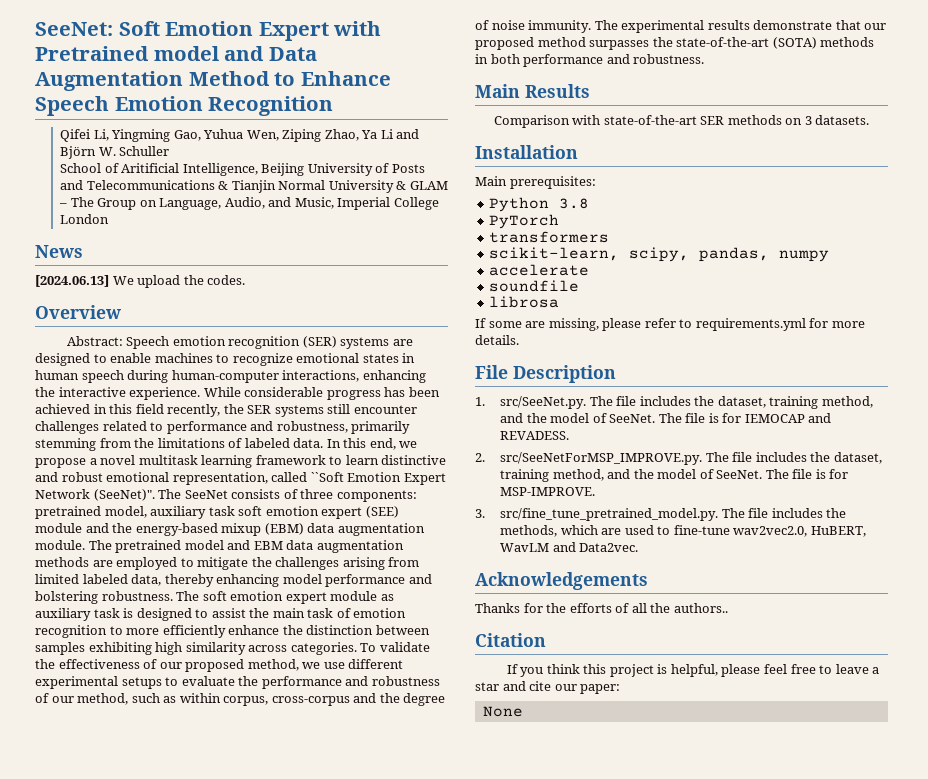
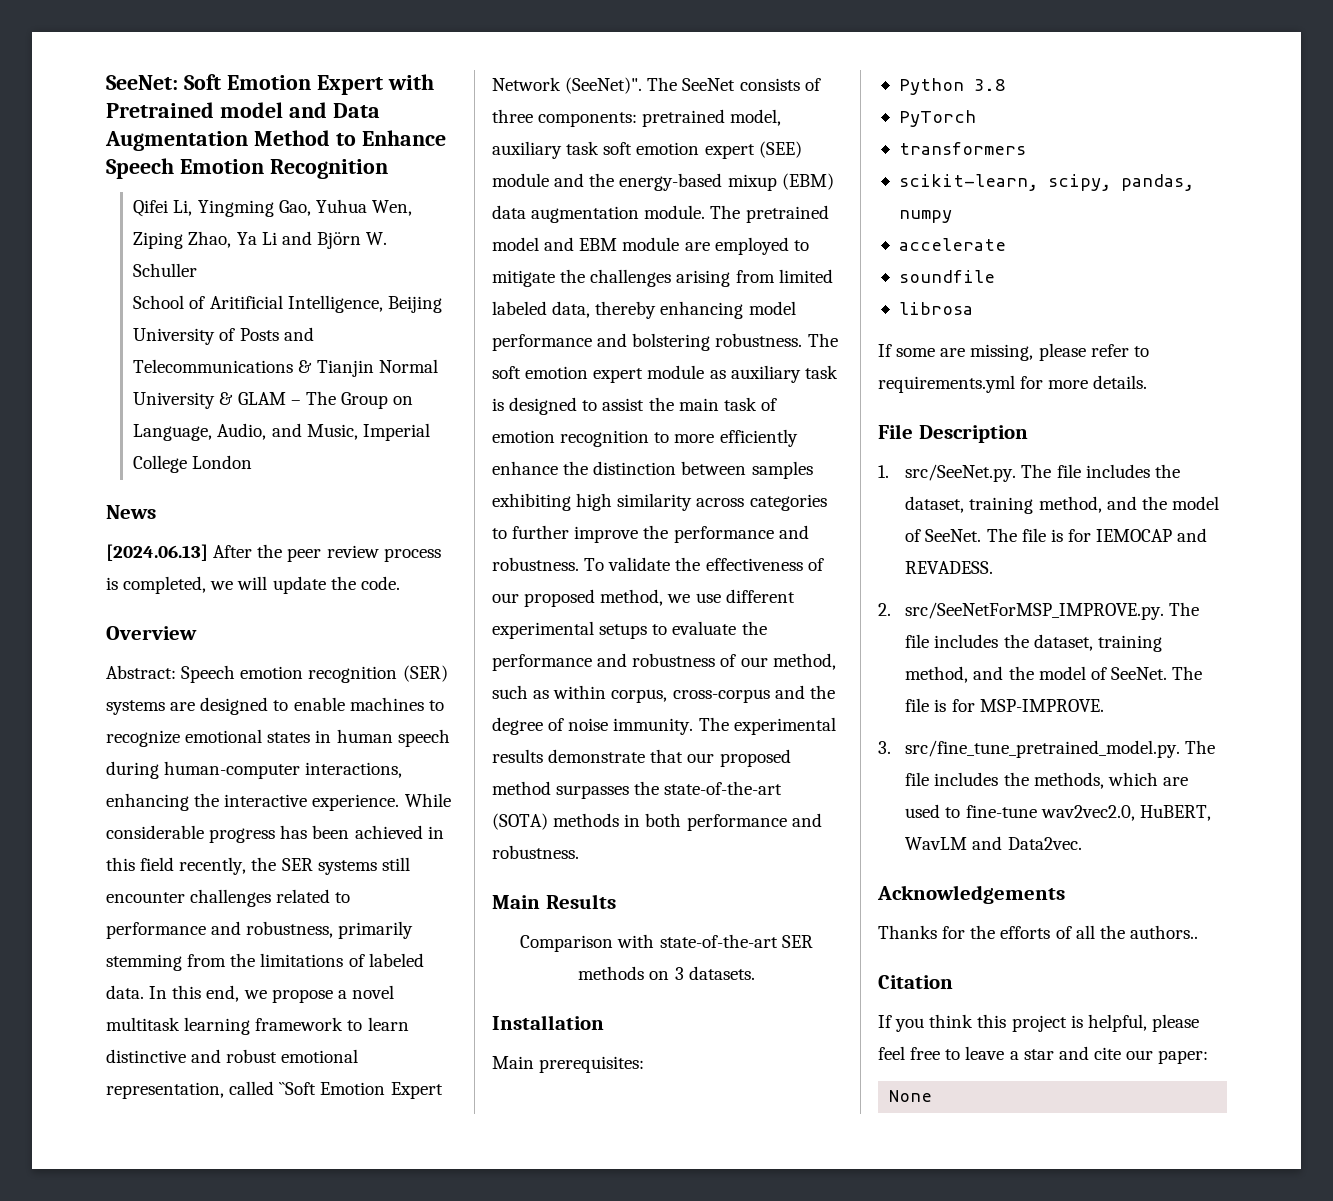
- [2024.06.13] We upload the codes.
+ [2024.06.13] After the peer review process is completed, we will update the code.
- The pretrained model and EBM data augmentation methods are employed to mitigate the challenges arising from limited labeled data, thereby enhancing model performance and bolstering robustness.
+ The pretrained model and EBM module are employed to mitigate the challenges arising from limited labeled data, thereby enhancing model performance and bolstering robustness.
- The soft emotion expert module as auxiliary task is designed to assist the main task of emotion recognition to more efficiently enhance the distinction between samples exhibiting high similarity across categories.
+ The soft emotion expert module as auxiliary task is designed to assist the main task of emotion recognition to more efficiently enhance the distinction between samples exhibiting high similarity across categories to further improve the performance and robustness.

